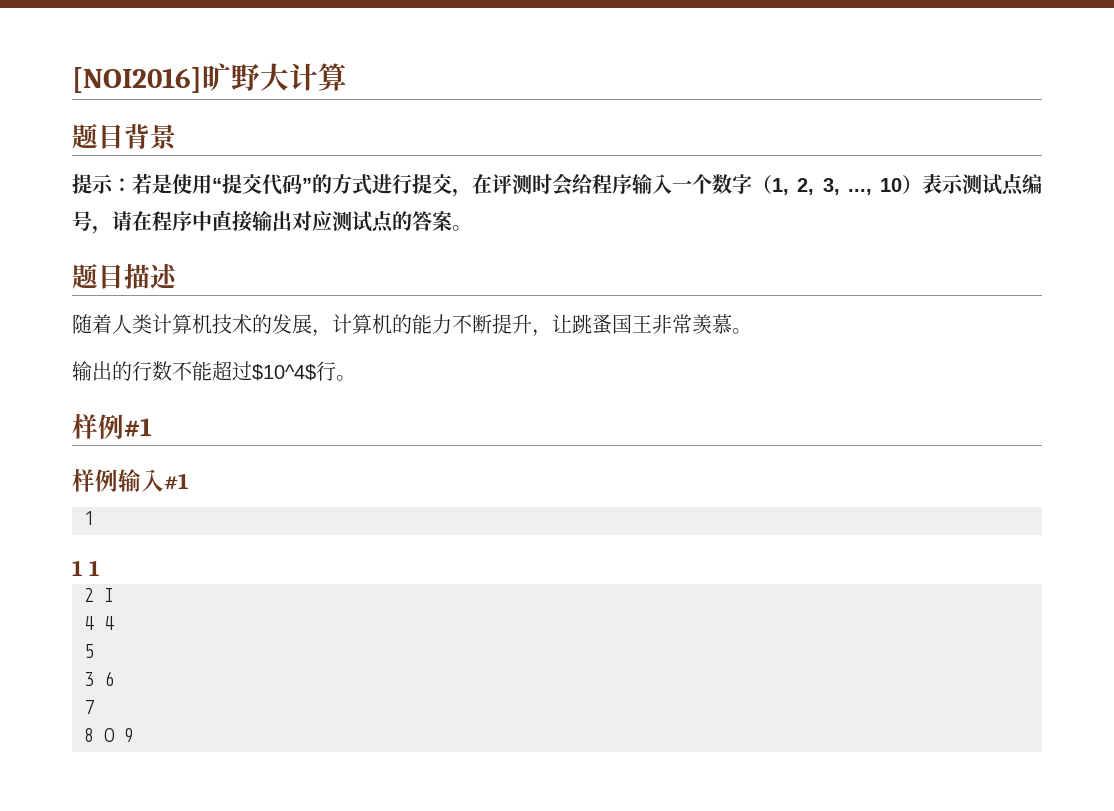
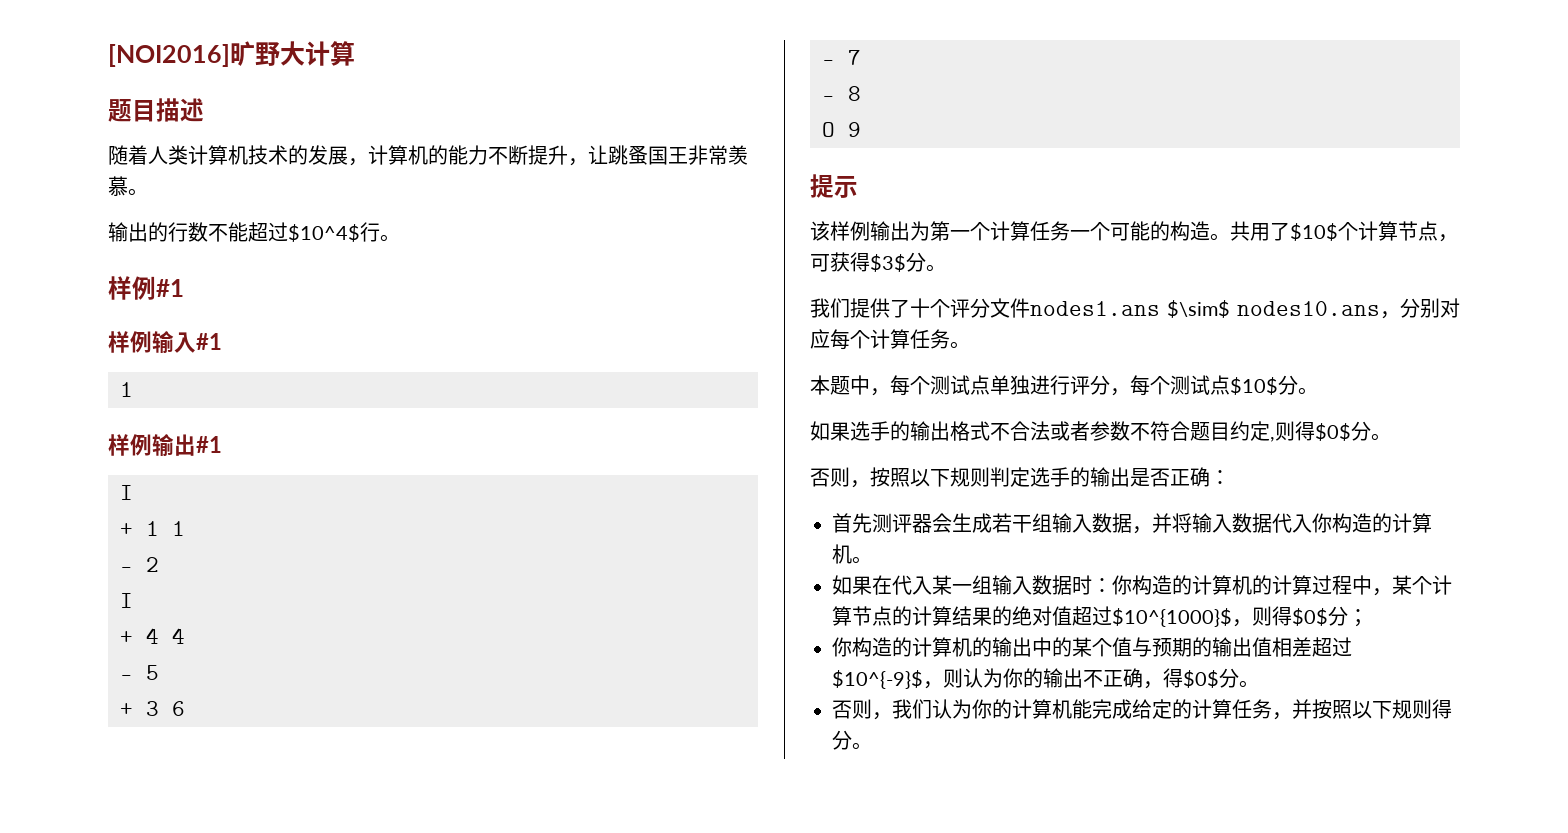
- 题目背景
- 提示：若是使用“提交代码”的方式进行提交，在评测时会给程序输入一个数字（1, 2, 3, ..., 10）表示测试点编号，请在程序中直接输出对应测试点的答案。
- 1 1
+ 样例输出#1
+ I
+ + 1 1
- 2 I
- 4 4
+ - 2
+ I
+ + 4 4
- 5
+ - 5
- 3 6
+ + 3 6
- 7
+ - 7
- 8 O 9
+ - 8
+ O 9
+ 提示
+ 该样例输出为第一个计算任务一个可能的构造。共用了$10$个计算节点，可获得$3$分。
+ 我们提供了十个评分文件nodes1.ans $\sim$ nodes10.ans，分别对应每个计算任务。
+ 本题中，每个测试点单独进行评分，每个测试点$10$分。
+ 如果选手的输出格式不合法或者参数不符合题目约定,则得$0$分。
+ 否则，按照以下规则判定选手的输出是否正确：
+ 首先测评器会生成若干组输入数据，并将输入数据代入你构造的计算机。
+ 如果在代入某一组输入数据时：你构造的计算机的计算过程中，某个计算节点的计算结果的绝对值超过$10^{1000}$，则得$0$分；
+ 你构造的计算机的输出中的某个值与预期的输出值相差超过$10^{-9}$，则认为你的输出不正确，得$0$分。
+ 否则，我们认为你的计算机能完成给定的计算任务，并按照以下规则得分。

